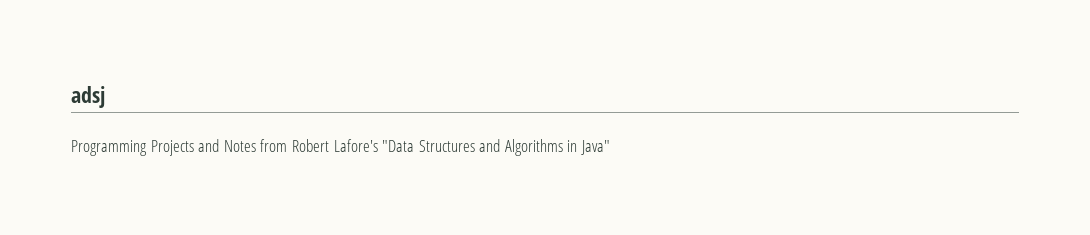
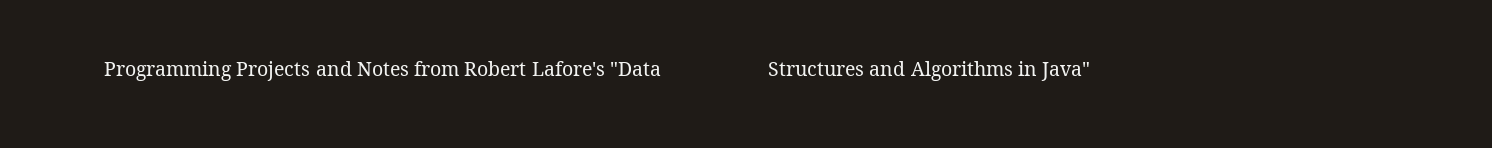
- adsj

